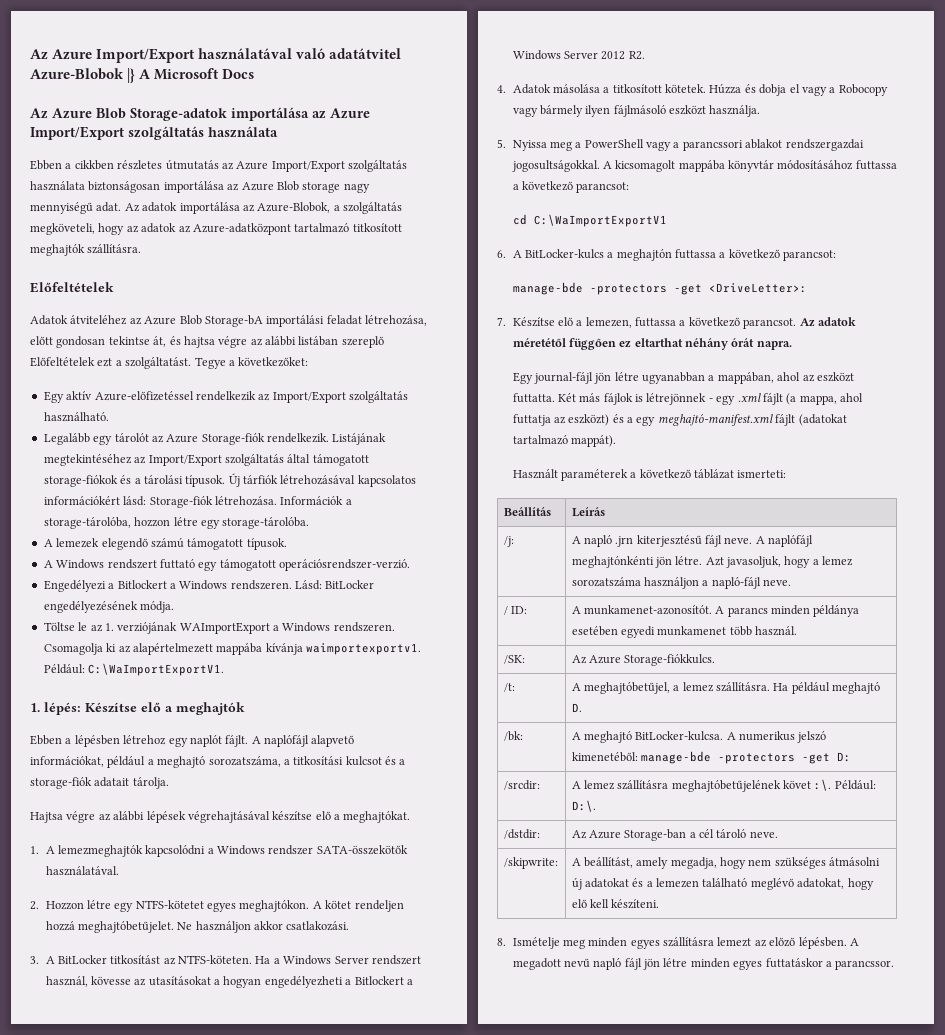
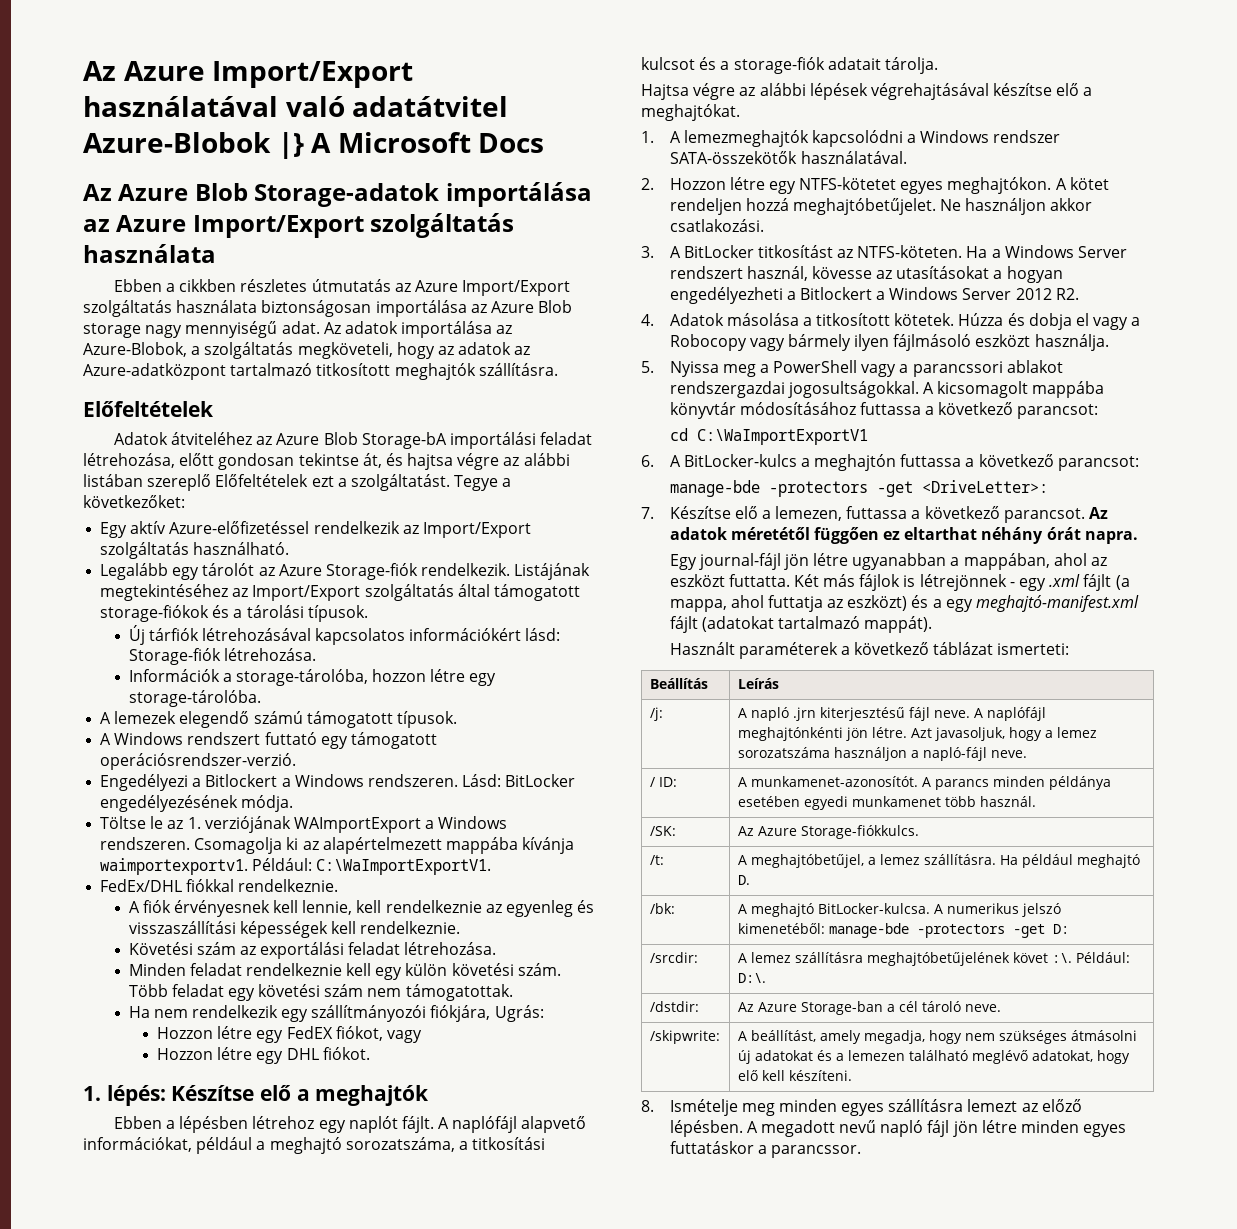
- Listájának megtekintéséhez az Import/Export szolgáltatás által támogatott storage-fiókok és a tárolási típusok. Új tárfiók létrehozásával kapcsolatos információkért lásd: Storage-fiók létrehozása. Információk a storage-tárolóba, hozzon létre egy storage-tárolóba.
+ Listájának megtekintéséhez az Import/Export szolgáltatás által támogatott storage-fiókok és a tárolási típusok.
+ Új tárfiók létrehozásával kapcsolatos információkért lásd: Storage-fiók létrehozása.
+ Információk a storage-tárolóba, hozzon létre egy storage-tárolóba.
+ FedEx/DHL fiókkal rendelkeznie.
+ A fiók érvényesnek kell lennie, kell rendelkeznie az egyenleg és visszaszállítási képességek kell rendelkeznie.
+ Követési szám az exportálási feladat létrehozása.
+ Minden feladat rendelkeznie kell egy külön követési szám. Több feladat egy követési szám nem támogatottak.
+ Ha nem rendelkezik egy szállítmányozói fiókjára, Ugrás:
+ Hozzon létre egy FedEX fiókot, vagy
+ Hozzon létre egy DHL fiókot.

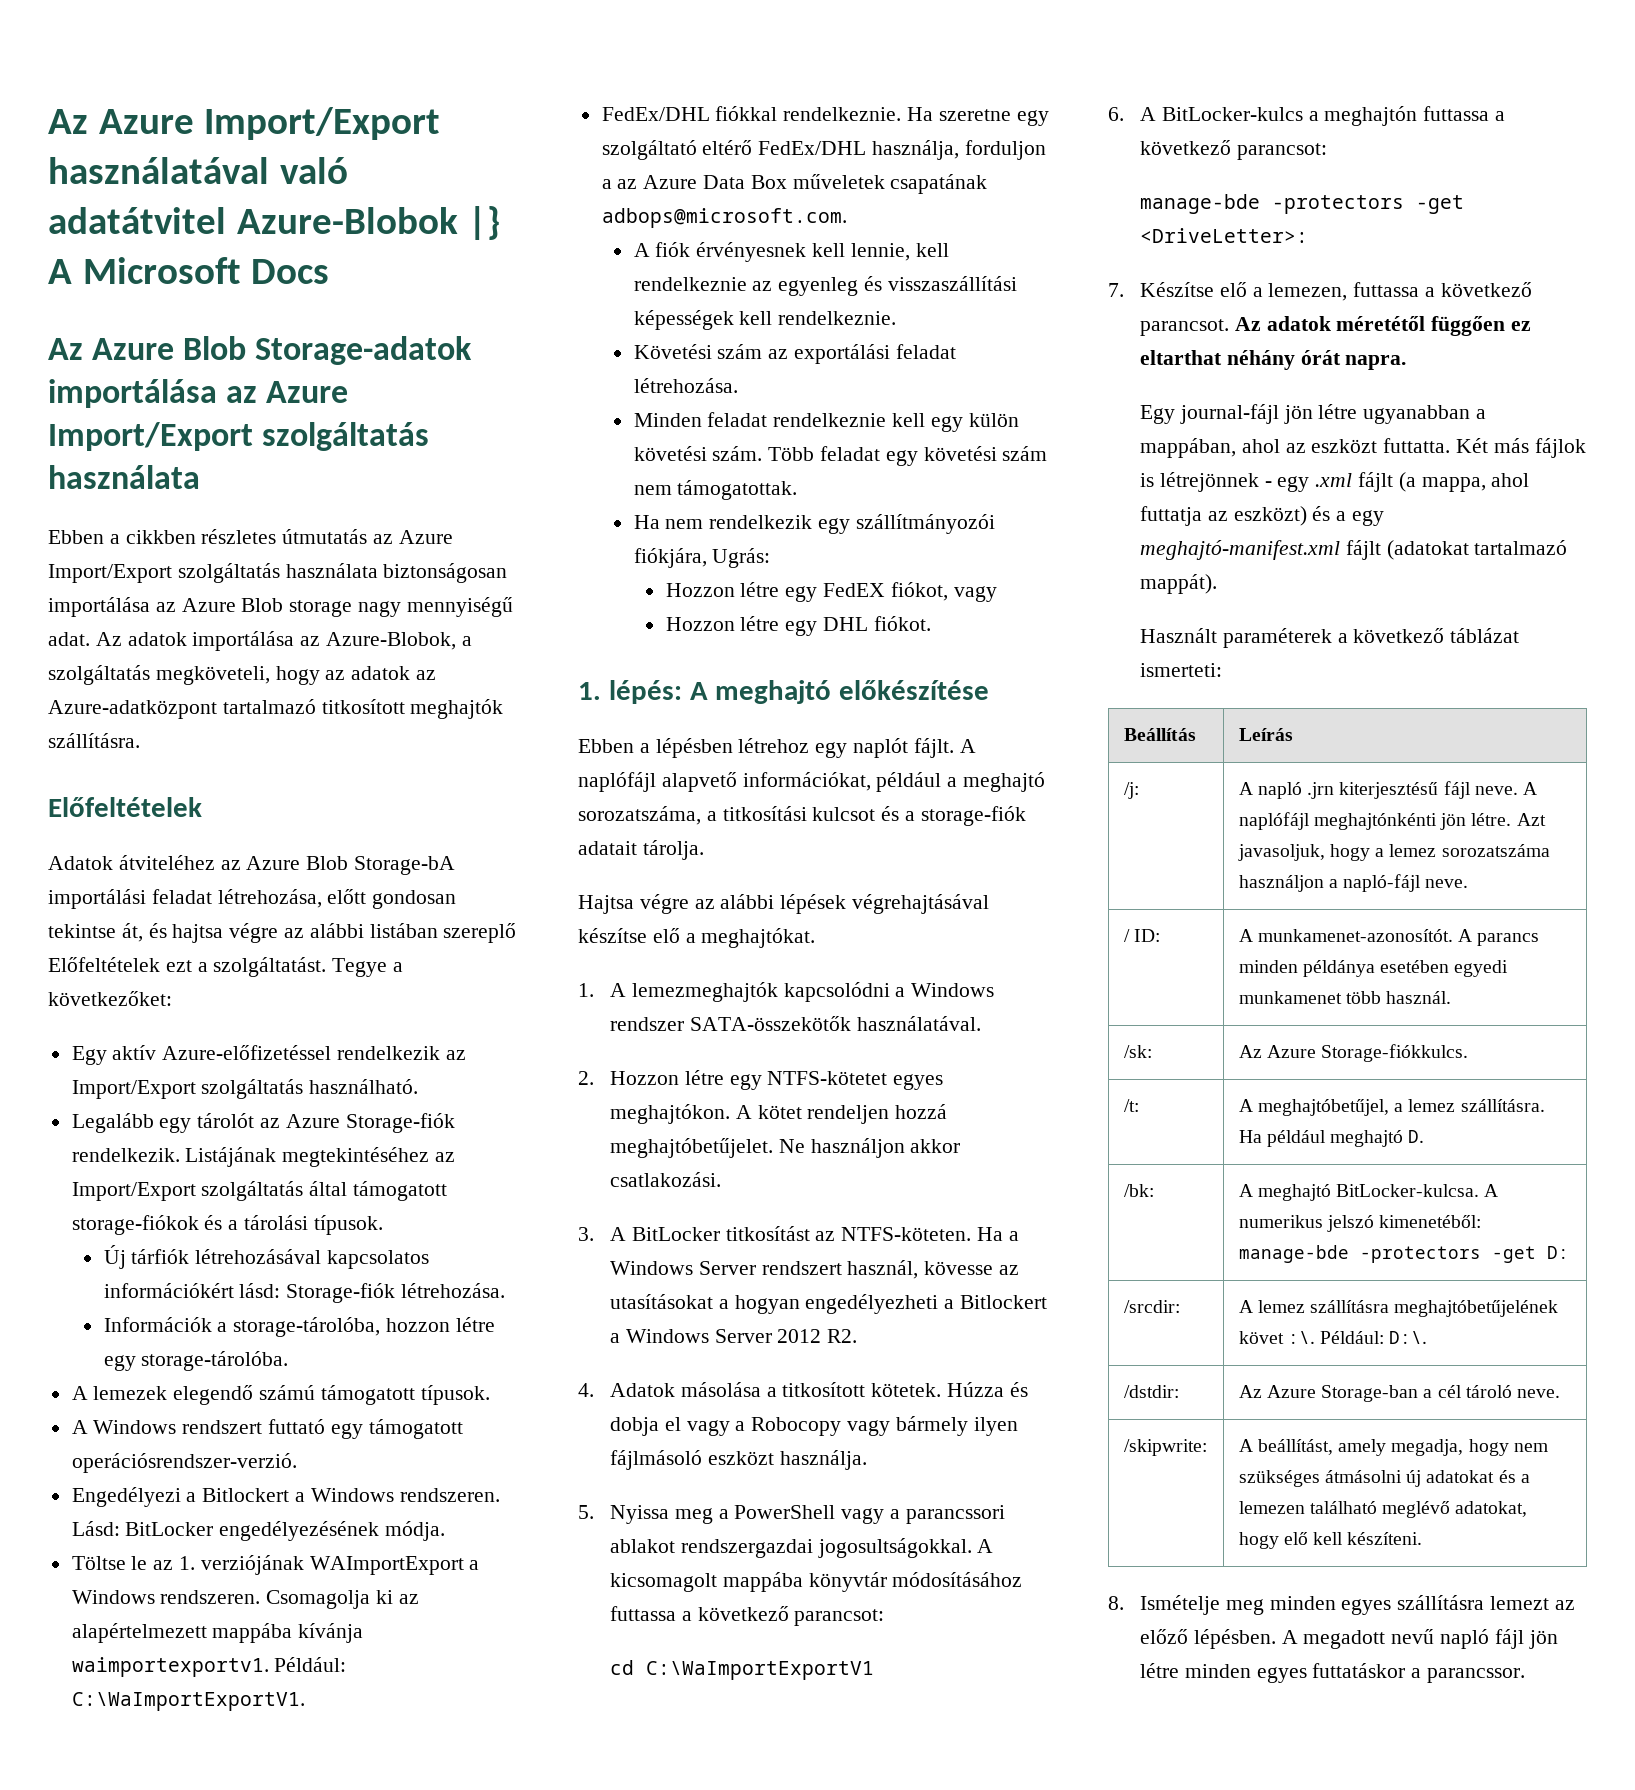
+ Ha szeretne egy szolgáltató eltérő FedEx/DHL használja, forduljon a az Azure Data Box műveletek csapatának adbops@microsoft.com.
- 1. lépés: Készítse elő a meghajtók
+ 1. lépés: A meghajtó előkészítése
- /SK: | Az Azure Storage-fiókkulcs.
+ /sk: | Az Azure Storage-fiókkulcs.

